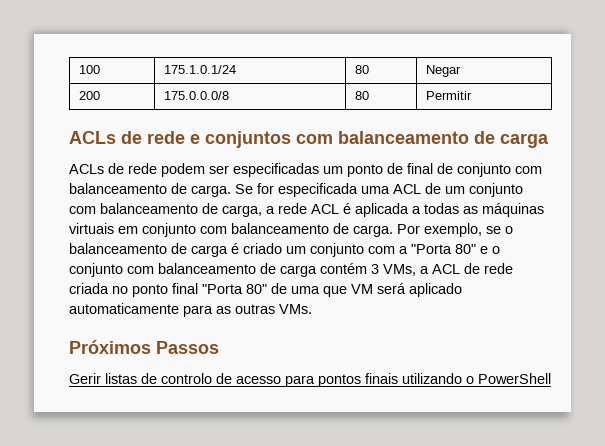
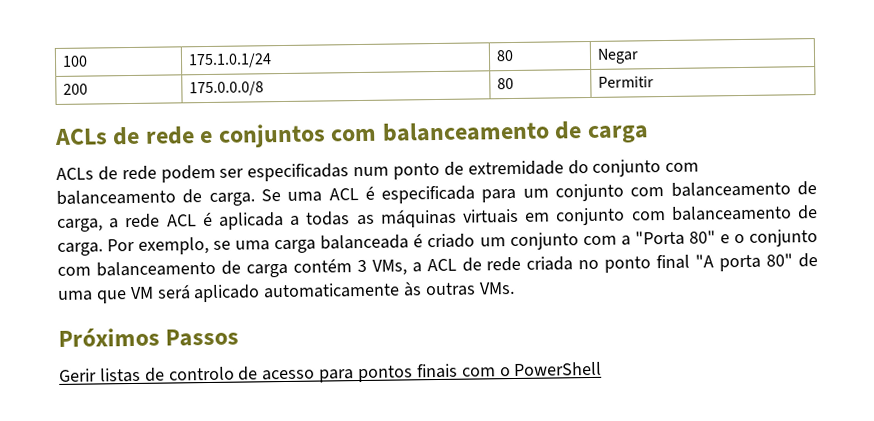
- ACLs de rede podem ser especificadas um ponto de final de conjunto com balanceamento de carga.
+ ACLs de rede podem ser especificadas num ponto de extremidade do conjunto com balanceamento de carga.
- Se for especificada uma ACL de um conjunto com balanceamento de carga, a rede ACL é aplicada a todas as máquinas virtuais em conjunto com balanceamento de carga.
+ Se uma ACL é especificada para um conjunto com balanceamento de carga, a rede ACL é aplicada a todas as máquinas virtuais em conjunto com balanceamento de carga.
- Por exemplo, se o balanceamento de carga é criado um conjunto com a "Porta 80" e o conjunto com balanceamento de carga contém 3 VMs, a ACL de rede criada no ponto final "Porta 80" de uma que VM será aplicado automaticamente para as outras VMs.
+ Por exemplo, se uma carga balanceada é criado um conjunto com a "Porta 80" e o conjunto com balanceamento de carga contém 3 VMs, a ACL de rede criada no ponto final "A porta 80" de uma que VM será aplicado automaticamente às outras VMs.
- Gerir listas de controlo de acesso para pontos finais utilizando o PowerShell
+ Gerir listas de controlo de acesso para pontos finais com o PowerShell

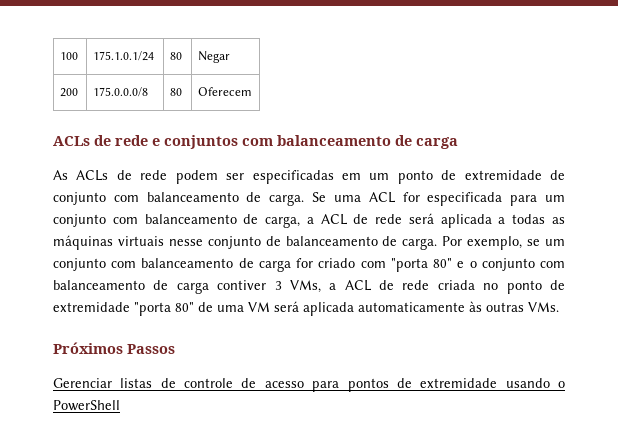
- 200 | 175.0.0.0/8 | 80 | Permitir
+ 200 | 175.0.0.0/8 | 80 | Oferecem
- ACLs de rede podem ser especificadas num ponto de extremidade do conjunto com balanceamento de carga.
+ As ACLs de rede podem ser especificadas em um ponto de extremidade de conjunto com balanceamento de carga.
- Se uma ACL é especificada para um conjunto com balanceamento de carga, a rede ACL é aplicada a todas as máquinas virtuais em conjunto com balanceamento de carga.
+ Se uma ACL for especificada para um conjunto com balanceamento de carga, a ACL de rede será aplicada a todas as máquinas virtuais nesse conjunto de balanceamento de carga.
- Por exemplo, se uma carga balanceada é criado um conjunto com a "Porta 80" e o conjunto com balanceamento de carga contém 3 VMs, a ACL de rede criada no ponto final "A porta 80" de uma que VM será aplicado automaticamente às outras VMs.
+ Por exemplo, se um conjunto com balanceamento de carga for criado com "porta 80" e o conjunto com balanceamento de carga contiver 3 VMs, a ACL de rede criada no ponto de extremidade "porta 80" de uma VM será aplicada automaticamente às outras VMs.
- Gerir listas de controlo de acesso para pontos finais com o PowerShell
+ Gerenciar listas de controle de acesso para pontos de extremidade usando o PowerShell

